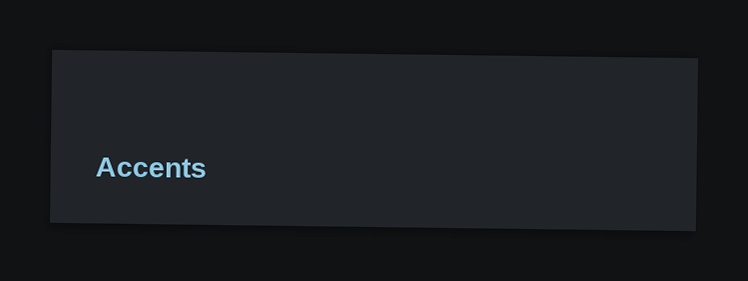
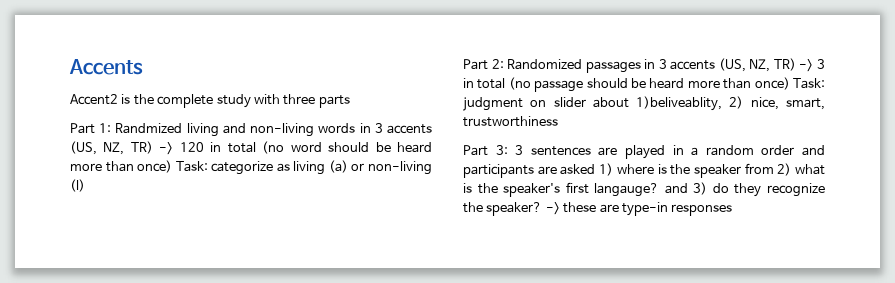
+ Accent2 is the complete study with three parts
+ Part 1: Randmized living and non-living words in 3 accents (US, NZ, TR) -> 120 in total (no word should be heard more than once) Task: categorize as living (a) or non-living (l)
+ Part 2: Randomized passages in 3 accents (US, NZ, TR) -> 3 in total (no passage should be heard more than once) Task: judgment on slider about 1)beliveablity, 2) nice, smart, trustworthiness
+ Part 3: 3 sentences are played in a random order and participants are asked 1) where is the speaker from 2) what is the speaker's first langauge? and 3) do they recognize the speaker? -> these are type-in responses

